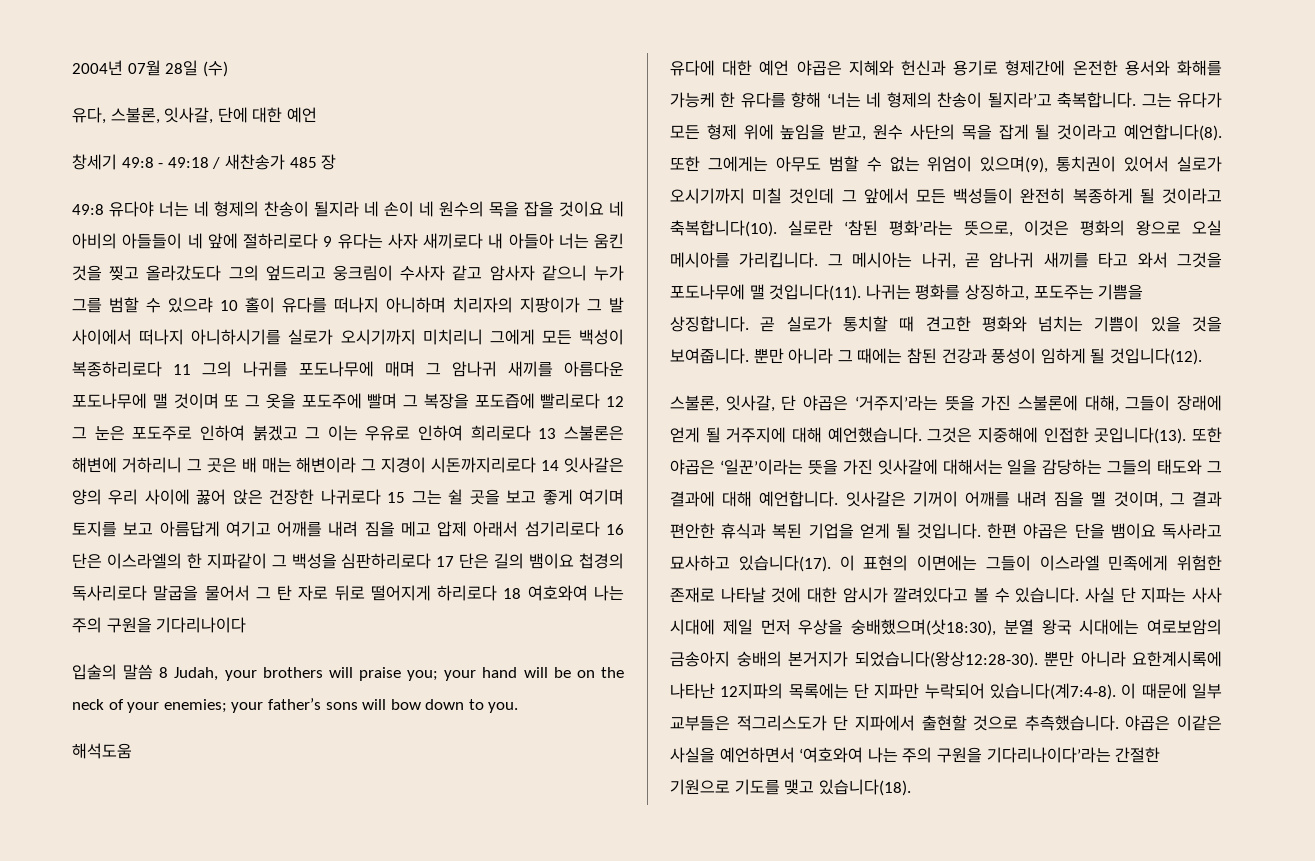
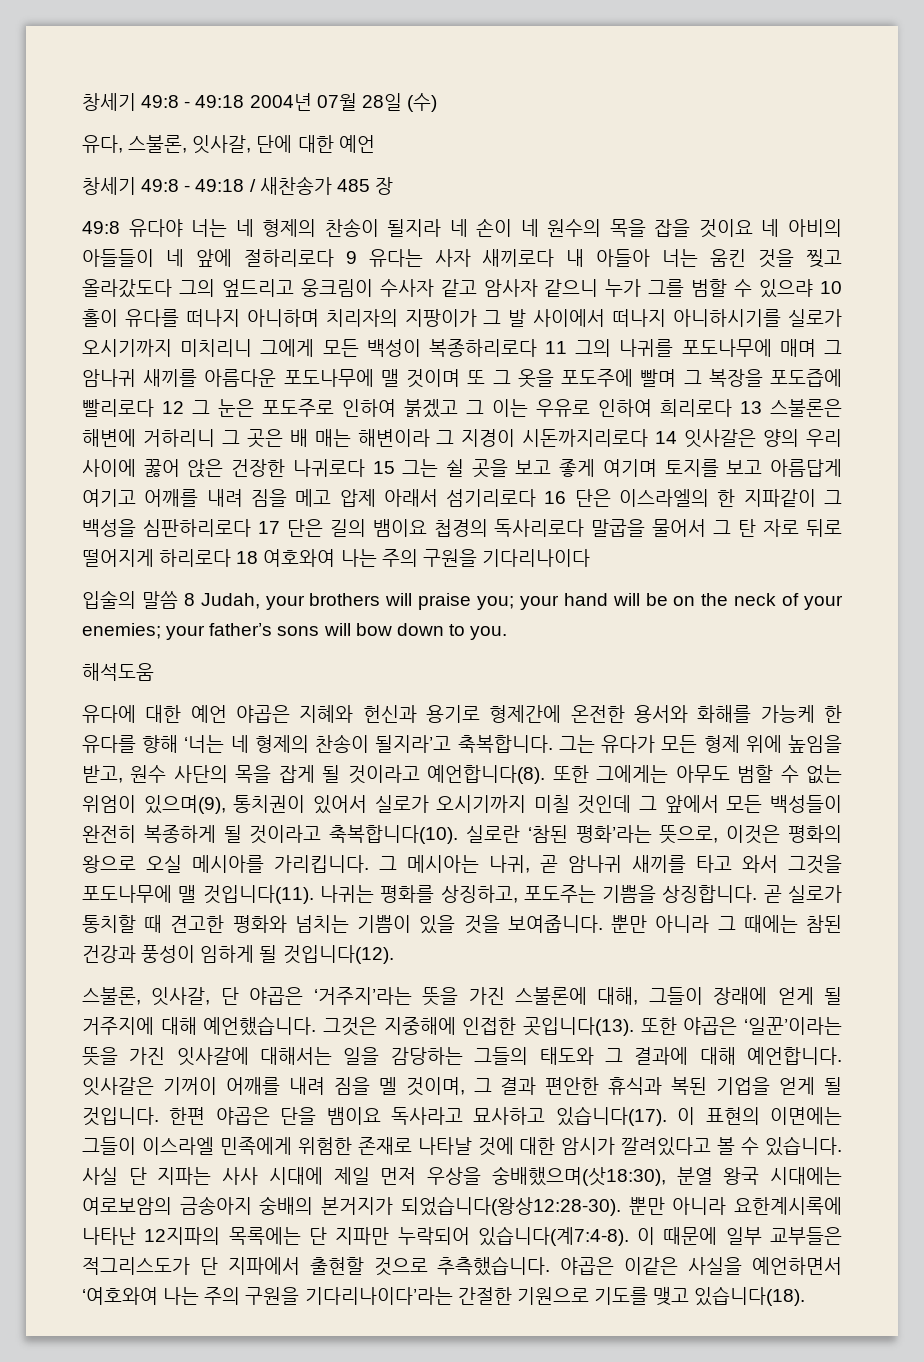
- 2004년 07월 28일 (수)
+ 창세기 49:8 - 49:18 2004년 07월 28일 (수)

